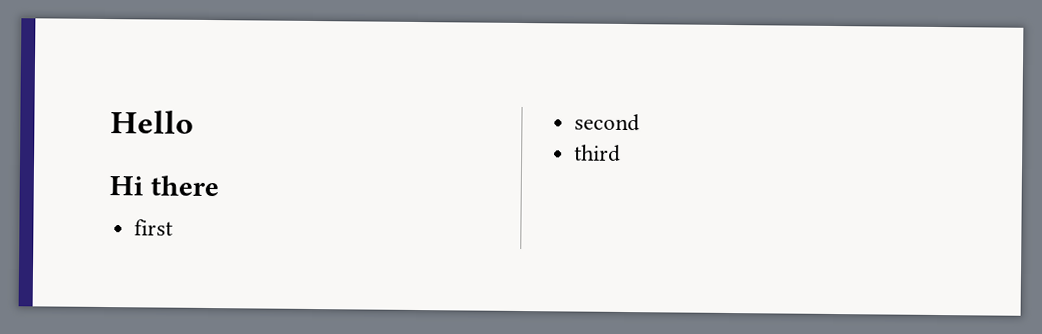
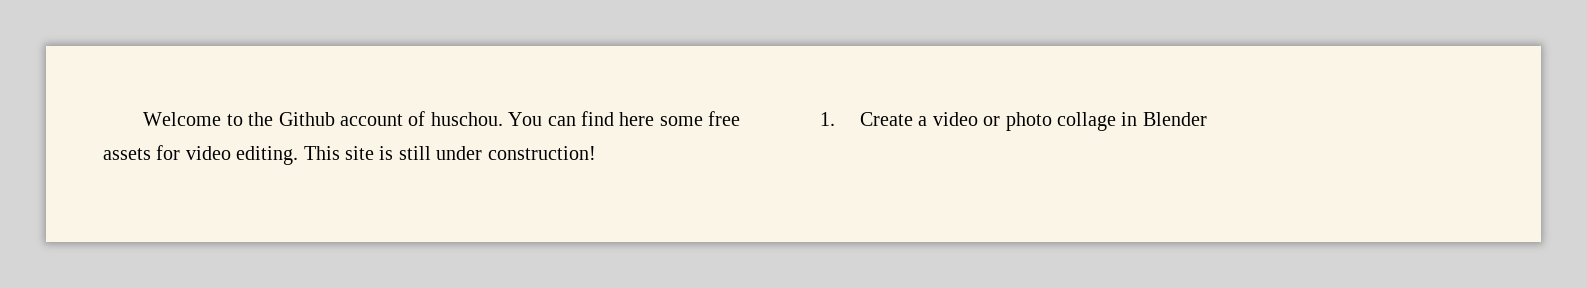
- Hello
- Hi there
- first
- second
- third
+ Welcome to the Github account of huschou. You can find here some free assets for video editing. This site is still under construction!
+ 1. Create a video or photo collage in Blender

